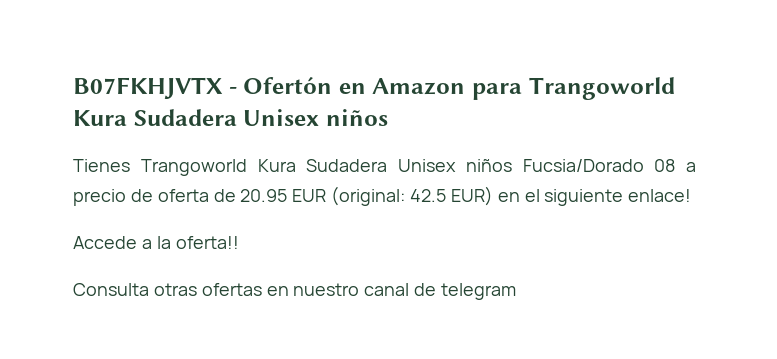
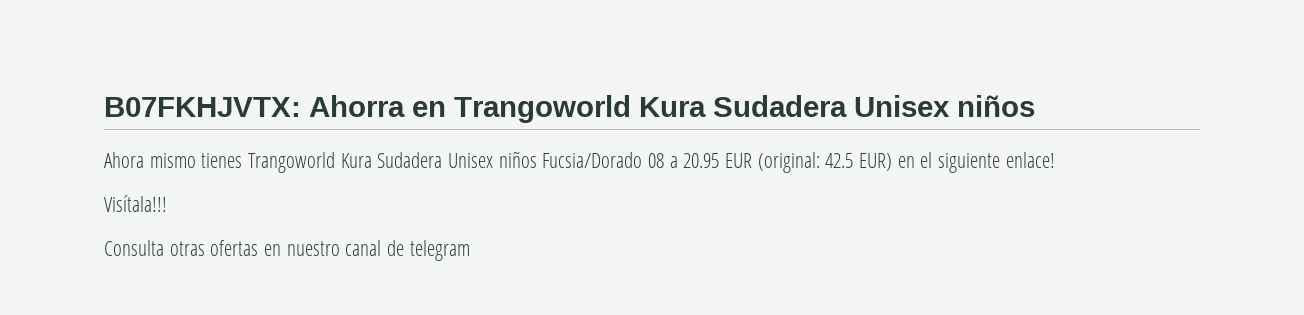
- B07FKHJVTX - Ofertón en Amazon para Trangoworld Kura Sudadera Unisex niños
+ B07FKHJVTX: Ahorra en Trangoworld Kura Sudadera Unisex niños
- Tienes Trangoworld Kura Sudadera Unisex niños Fucsia/Dorado 08 a precio de oferta de 20.95 EUR (original: 42.5 EUR) en el siguiente enlace!
+ Ahora mismo tienes Trangoworld Kura Sudadera Unisex niños Fucsia/Dorado 08 a 20.95 EUR (original: 42.5 EUR) en el siguiente enlace!
- Accede a la oferta!!
+ Visítala!!!

